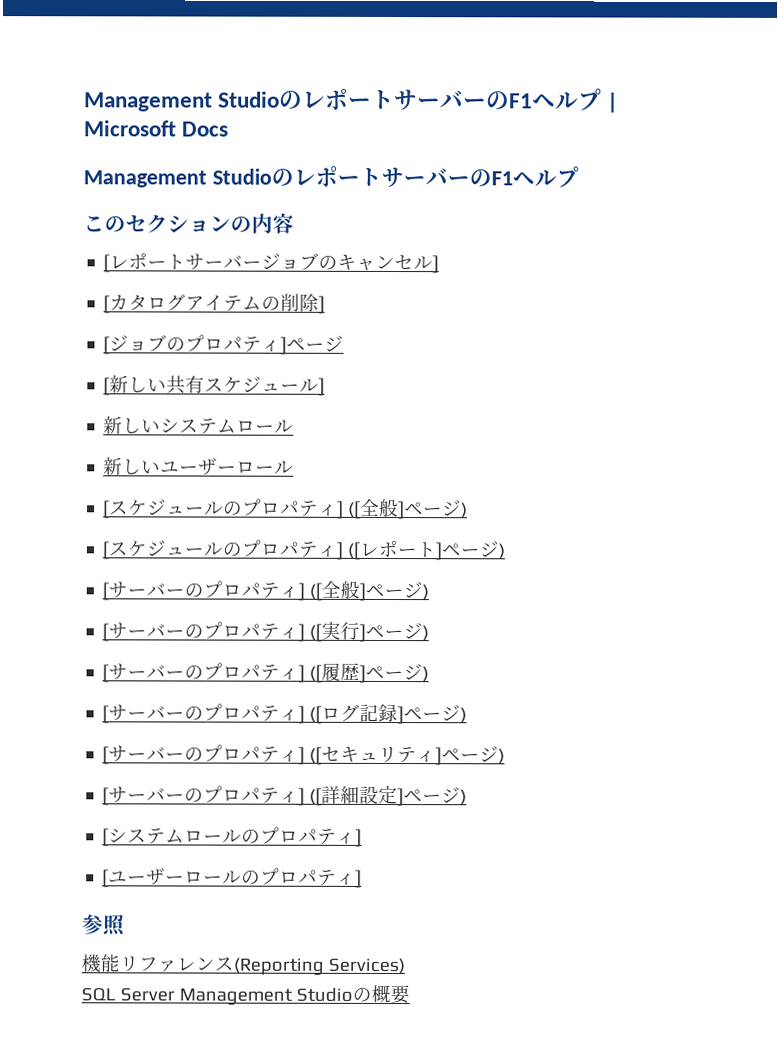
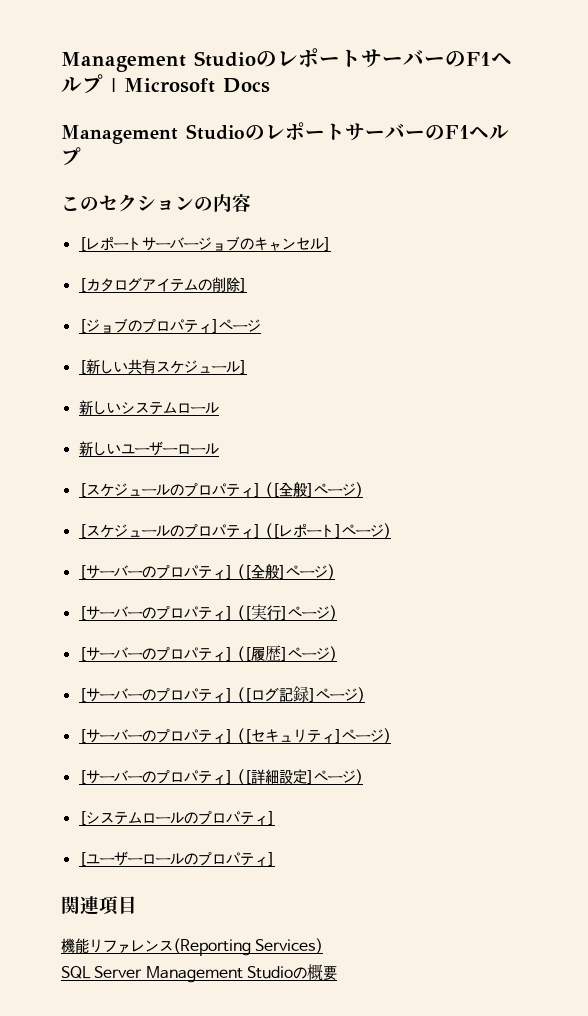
- 参照
+ 関連項目

